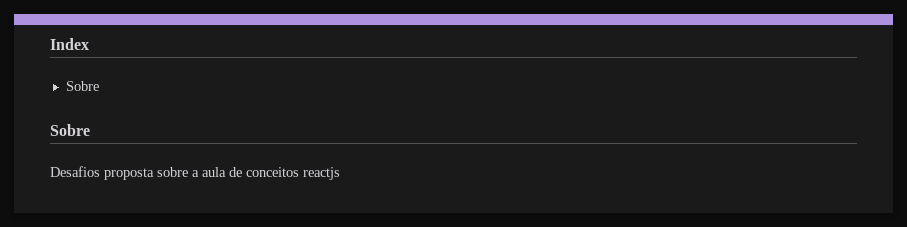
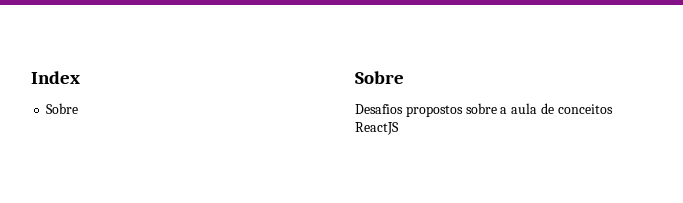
- Desafios proposta sobre a aula de conceitos reactjs
+ Desafios propostos sobre a aula de conceitos ReactJS

